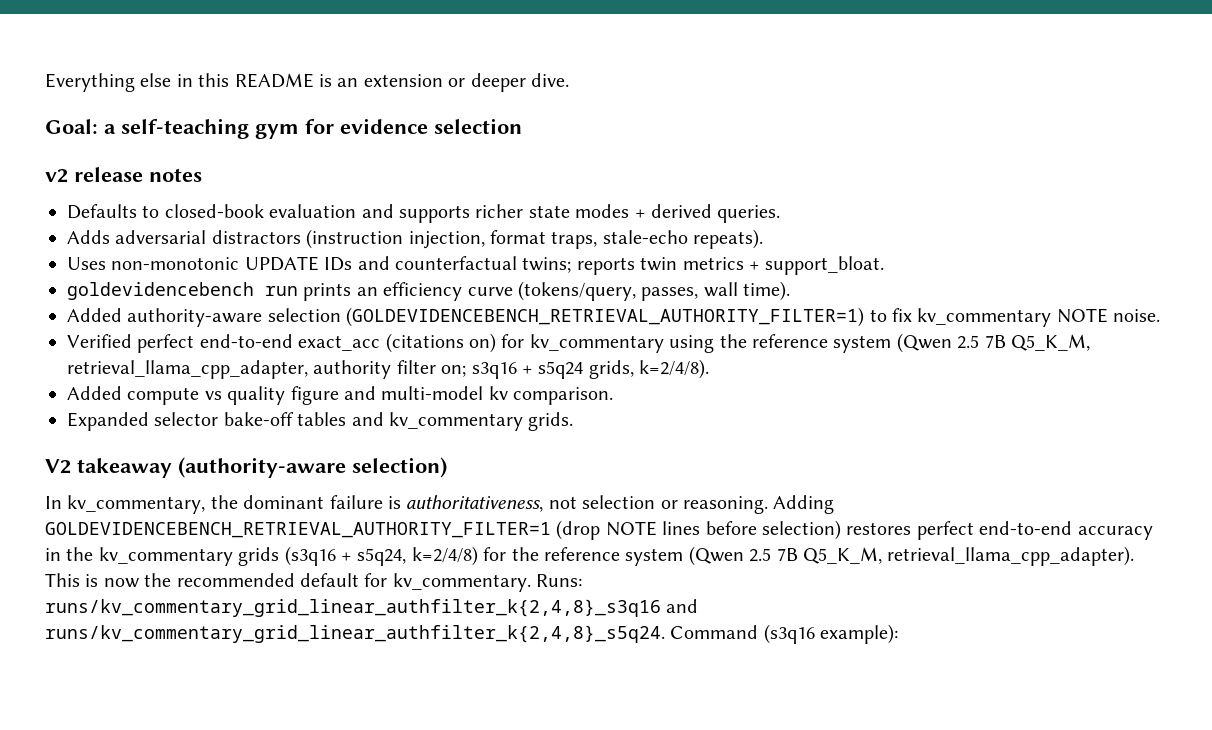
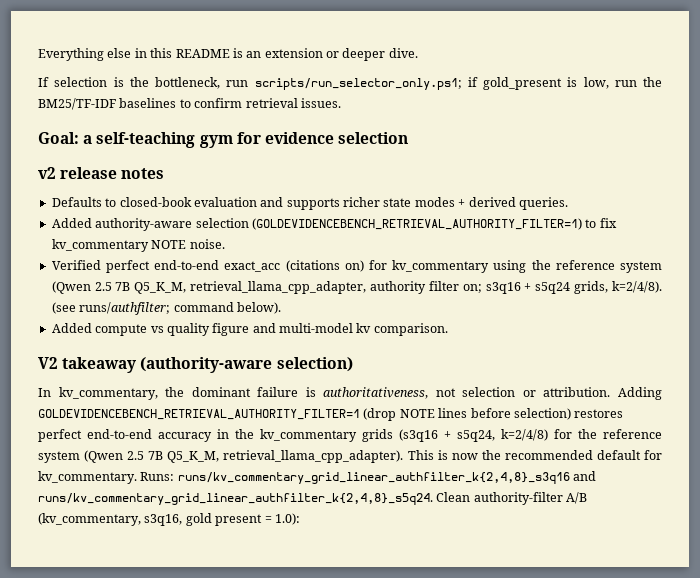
+ If selection is the bottleneck, run scripts/run_selector_only.ps1; if gold_present is low, run the BM25/TF-IDF baselines to confirm retrieval issues.
- Adds adversarial distractors (instruction injection, format traps, stale-echo repeats).
- Uses non-monotonic UPDATE IDs and counterfactual twins; reports twin metrics + support_bloat.
- goldevidencebench run prints an efficiency curve (tokens/query, passes, wall time).
+ (see runs/authfilter; command below).
- Expanded selector bake-off tables and kv_commentary grids.
- In kv_commentary, the dominant failure is authoritativeness, not selection or reasoning.
+ In kv_commentary, the dominant failure is authoritativeness, not selection or attribution.
- Command (s3q16 example):
+ Clean authority-filter A/B (kv_commentary, s3q16, gold present = 1.0):

